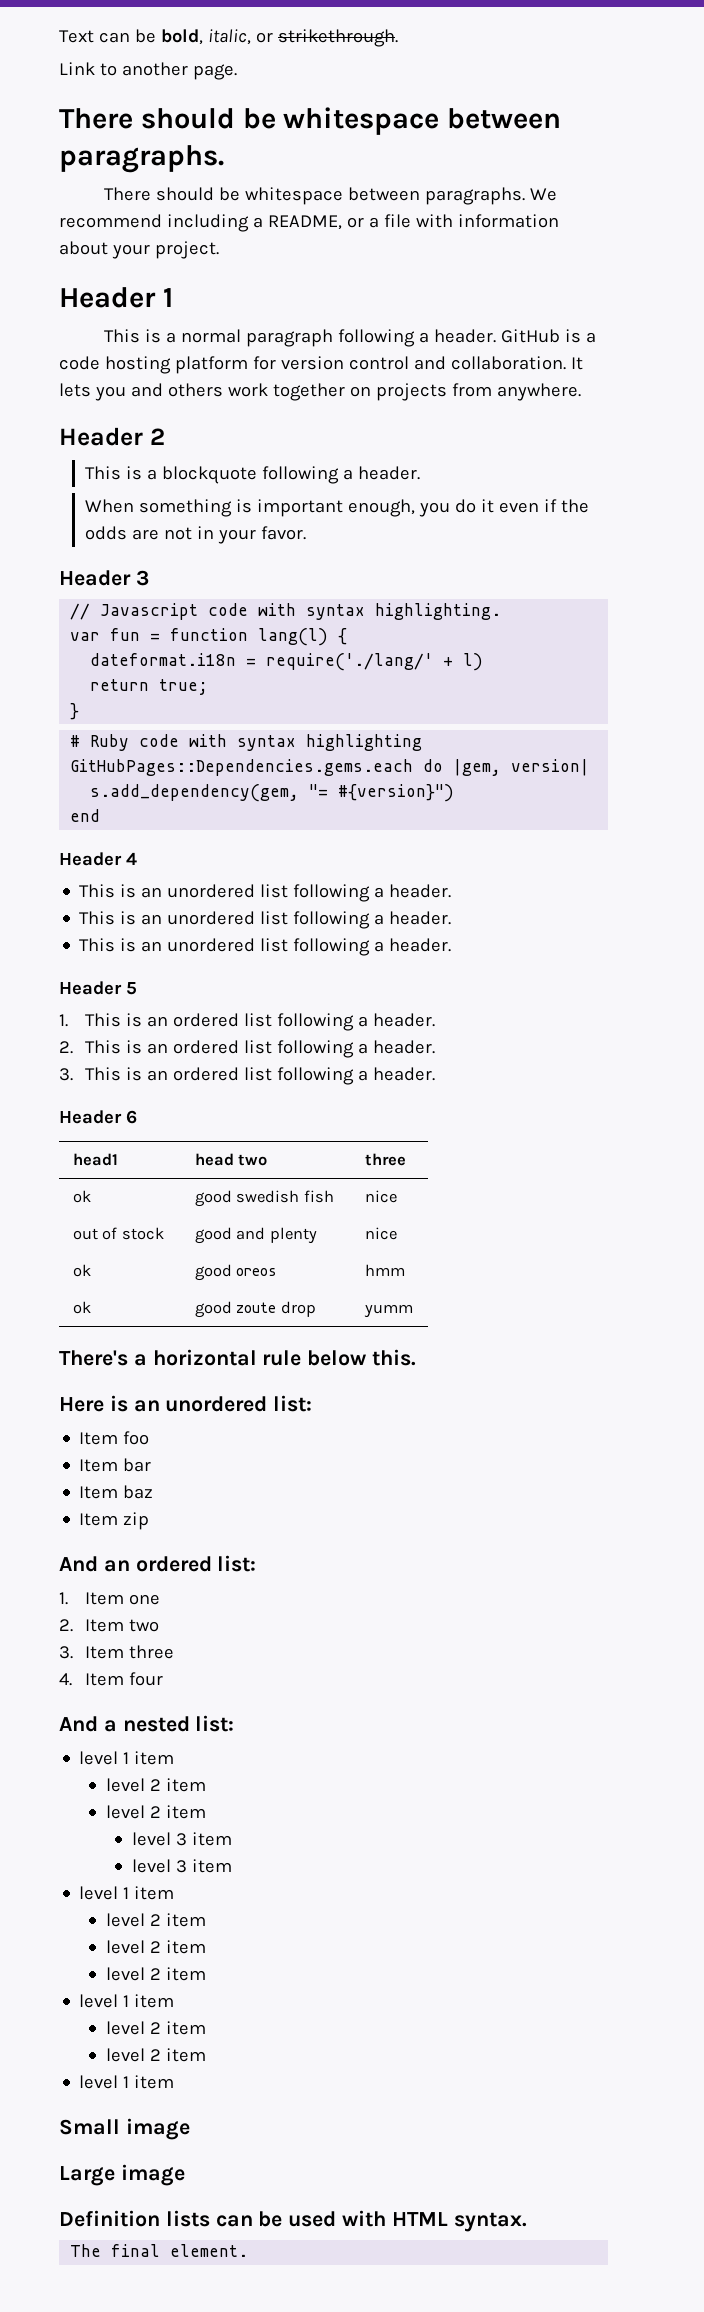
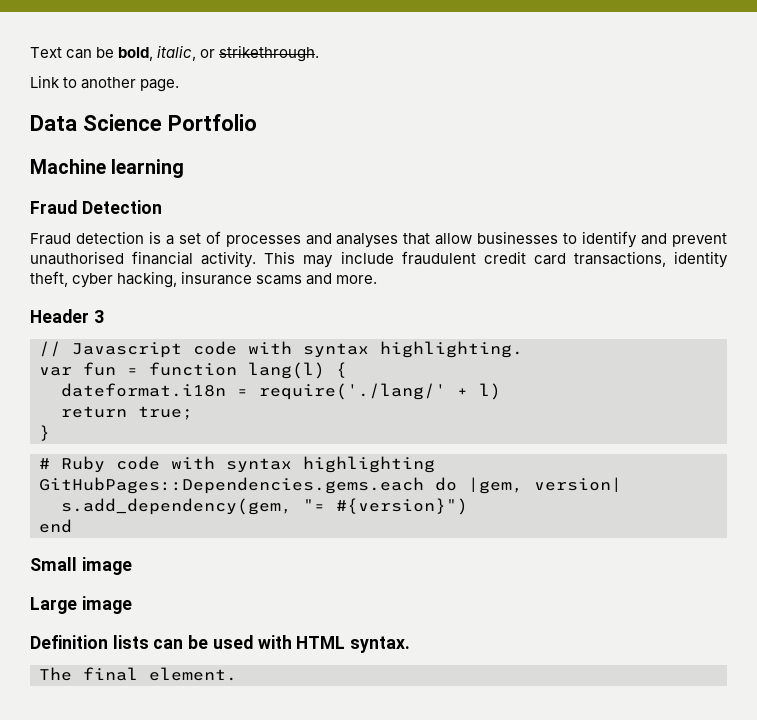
  Link to another page.
- There should be whitespace between paragraphs.
- There should be whitespace between paragraphs. We recommend including a README, or a file with information about your project.
- Header 1
- This is a normal paragraph following a header. GitHub is a code hosting platform for version control and collaboration. It lets you and others work together on projects from anywhere.
- Header 2
- This is a blockquote following a header.
- When something is important enough, you do it even if the odds are not in your favor.
+ Data Science Portfolio
+ Machine learning
+ Fraud Detection
+ Fraud detection is a set of processes and analyses that allow businesses to identify and prevent unauthorised financial activity. This may include fraudulent credit card transactions, identity theft, cyber hacking, insurance scams and more.
- Header 4
- This is an unordered list following a header.
- This is an unordered list following a header.
- This is an unordered list following a header.
- Header 5
- 1. This is an ordered list following a header.
- 2. This is an ordered list following a header.
- 3. This is an ordered list following a header.
- Header 6
- head1 | head two | three
- ok | good swedish fish | nice
- out of stock | good and plenty | nice
- ok | good oreos | hmm
- ok | good zoute drop | yumm
- There's a horizontal rule below this.
- Here is an unordered list:
- Item foo
- Item bar
- Item baz
- Item zip
- And an ordered list:
- 1. Item one
- 2. Item two
- 3. Item three
- 4. Item four
- And a nested list:
- level 1 item
- level 2 item
- level 2 item
- level 3 item
- level 3 item
- level 1 item
- level 2 item
- level 2 item
- level 2 item
- level 1 item
- level 2 item
- level 2 item
- level 1 item

